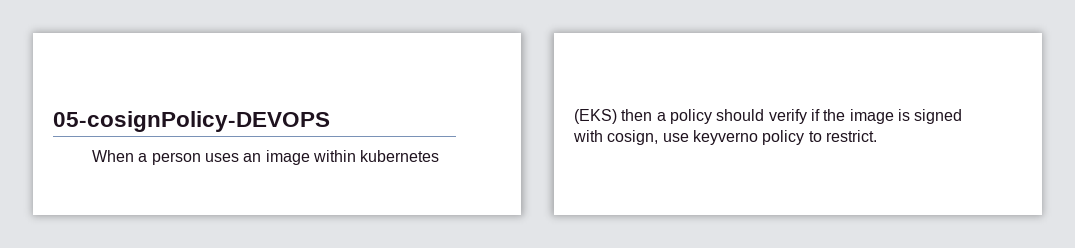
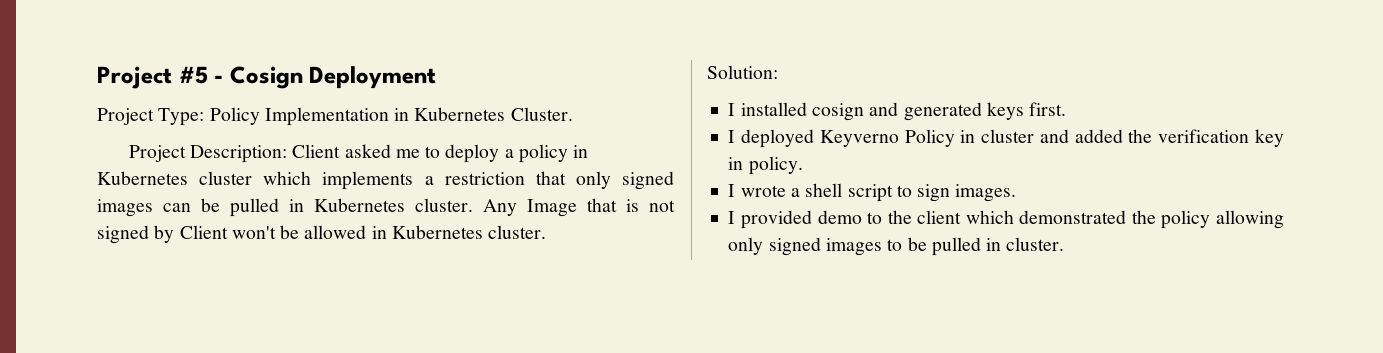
- 05-cosignPolicy-DEVOPS
- When a person uses an image within kubernetes (EKS) then a policy should verify if the image is signed with cosign, use keyverno policy to restrict.
+ Project #5 - Cosign Deployment
+ Project Type: Policy Implementation in Kubernetes Cluster.
+ Project Description: Client asked me to deploy a policy in Kubernetes cluster which implements a restriction that only signed images can be pulled in Kubernetes cluster. Any Image that is not signed by Client won't be allowed in Kubernetes cluster.
+ Solution:
+ I installed cosign and generated keys first.
+ I deployed Keyverno Policy in cluster and added the verification key in policy.
+ I wrote a shell script to sign images.
+ I provided demo to the client which demonstrated the policy allowing only signed images to be pulled in cluster.

